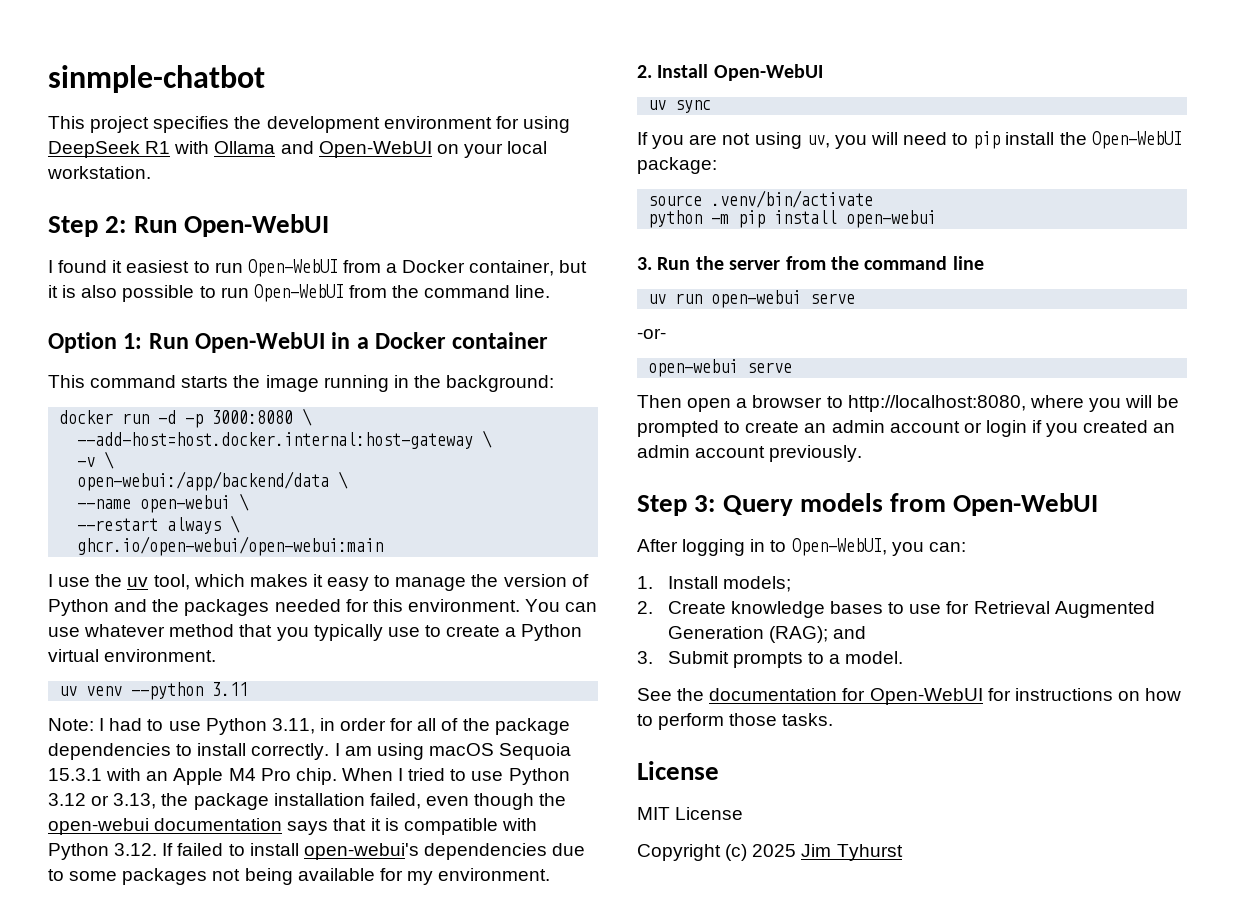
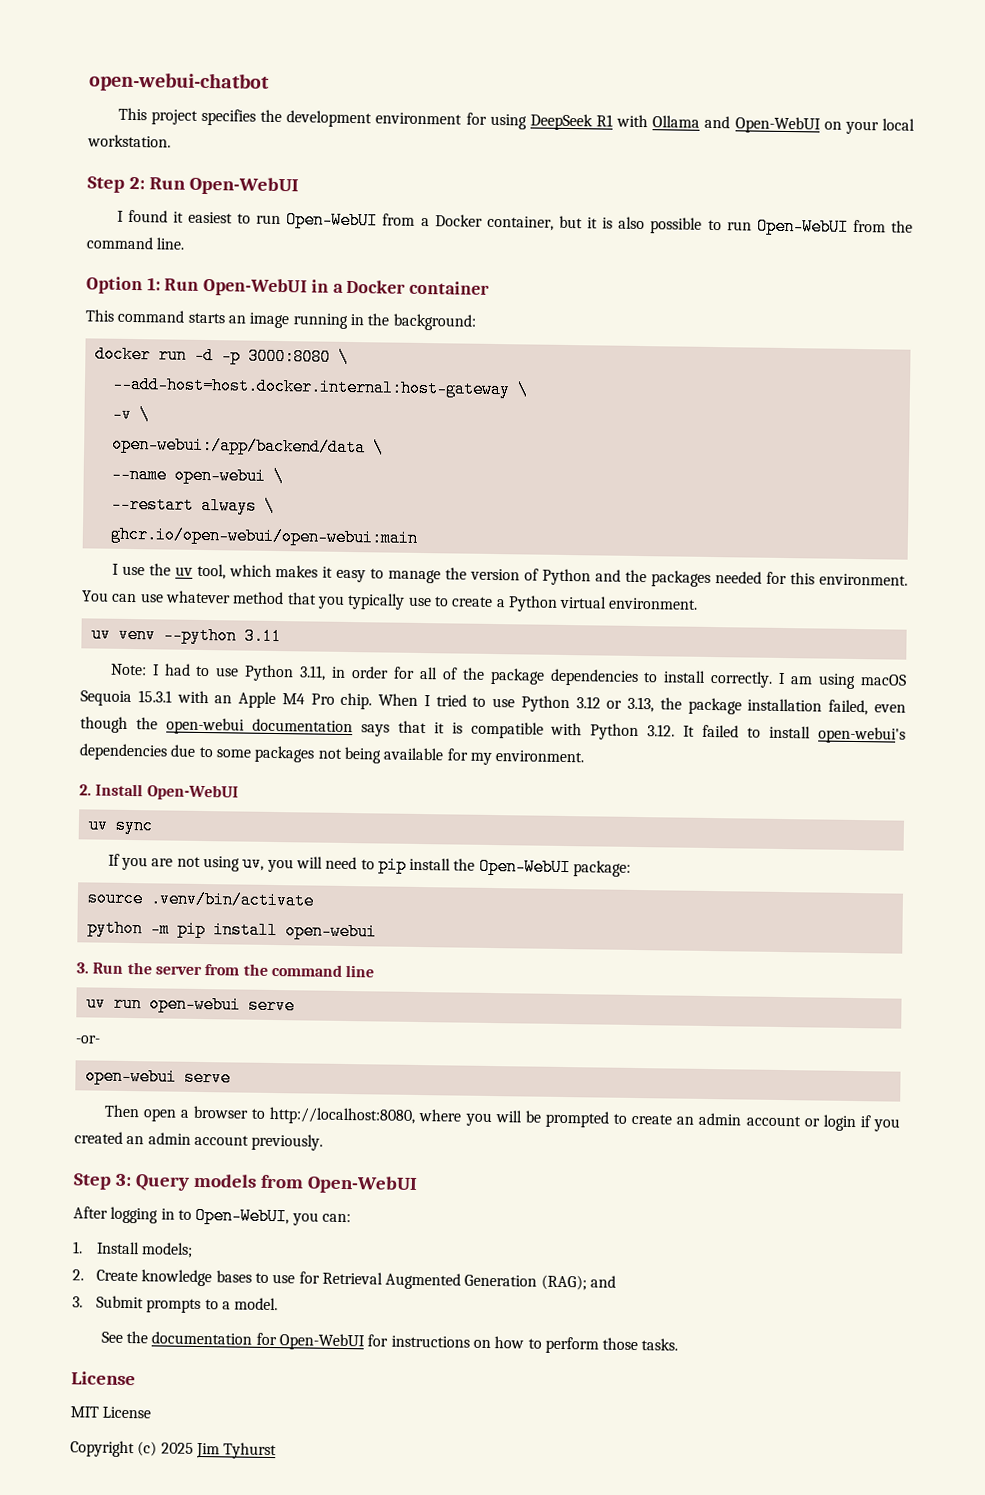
- sinmple-chatbot
+ open-webui-chatbot
- This command starts the image running in the background:
+ This command starts an image running in the background:
- When I tried to use Python 3.12 or 3.13, the package installation failed, even though the open-webui documentation says that it is compatible with Python 3.12. If failed to install open-webui's dependencies due to some packages not being available for my environment.
+ When I tried to use Python 3.12 or 3.13, the package installation failed, even though the open-webui documentation says that it is compatible with Python 3.12. It failed to install open-webui's dependencies due to some packages not being available for my environment.

